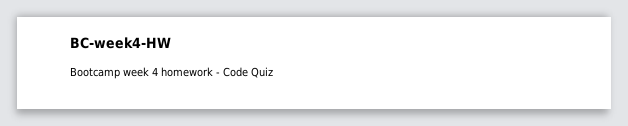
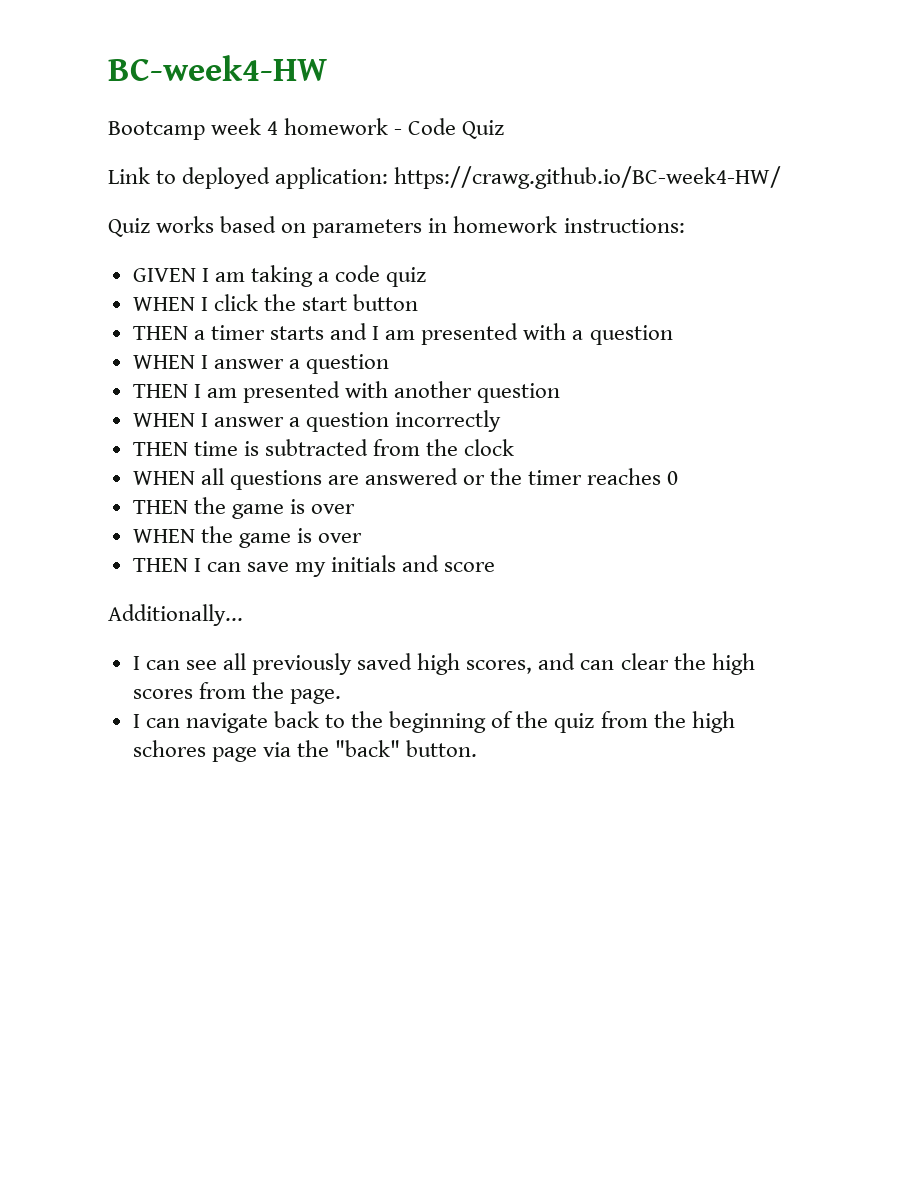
+ Link to deployed application: https://crawg.github.io/BC-week4-HW/
+ Quiz works based on parameters in homework instructions:
+ GIVEN I am taking a code quiz
+ WHEN I click the start button
+ THEN a timer starts and I am presented with a question
+ WHEN I answer a question
+ THEN I am presented with another question
+ WHEN I answer a question incorrectly
+ THEN time is subtracted from the clock
+ WHEN all questions are answered or the timer reaches 0
+ THEN the game is over
+ WHEN the game is over
+ THEN I can save my initials and score
+ Additionally...
+ I can see all previously saved high scores, and can clear the high scores from the page.
+ I can navigate back to the beginning of the quiz from the high schores page via the "back" button.

